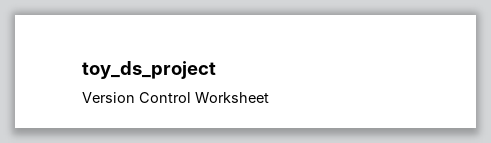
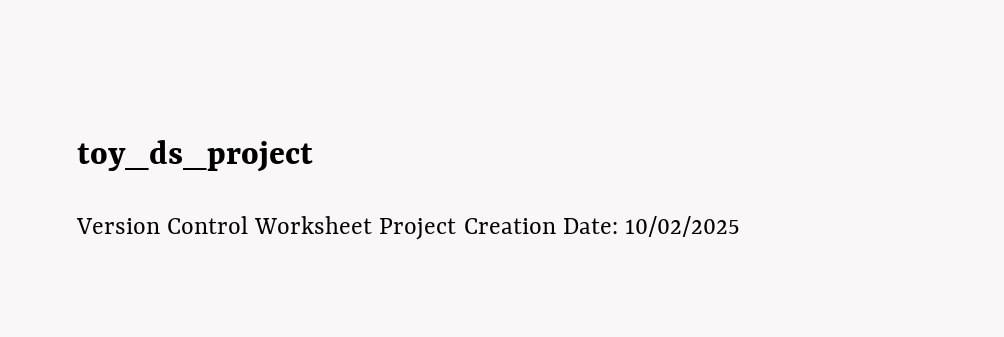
- Version Control Worksheet
+ Version Control Worksheet Project Creation Date: 10/02/2025

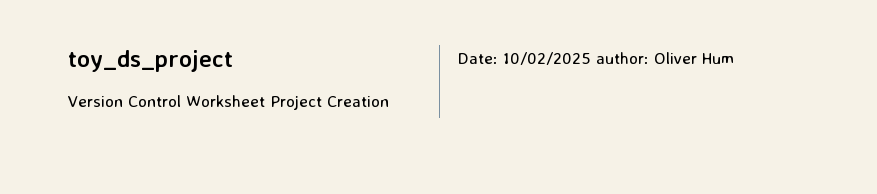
- Version Control Worksheet Project Creation Date: 10/02/2025
+ Version Control Worksheet Project Creation Date: 10/02/2025 author: Oliver Hum

